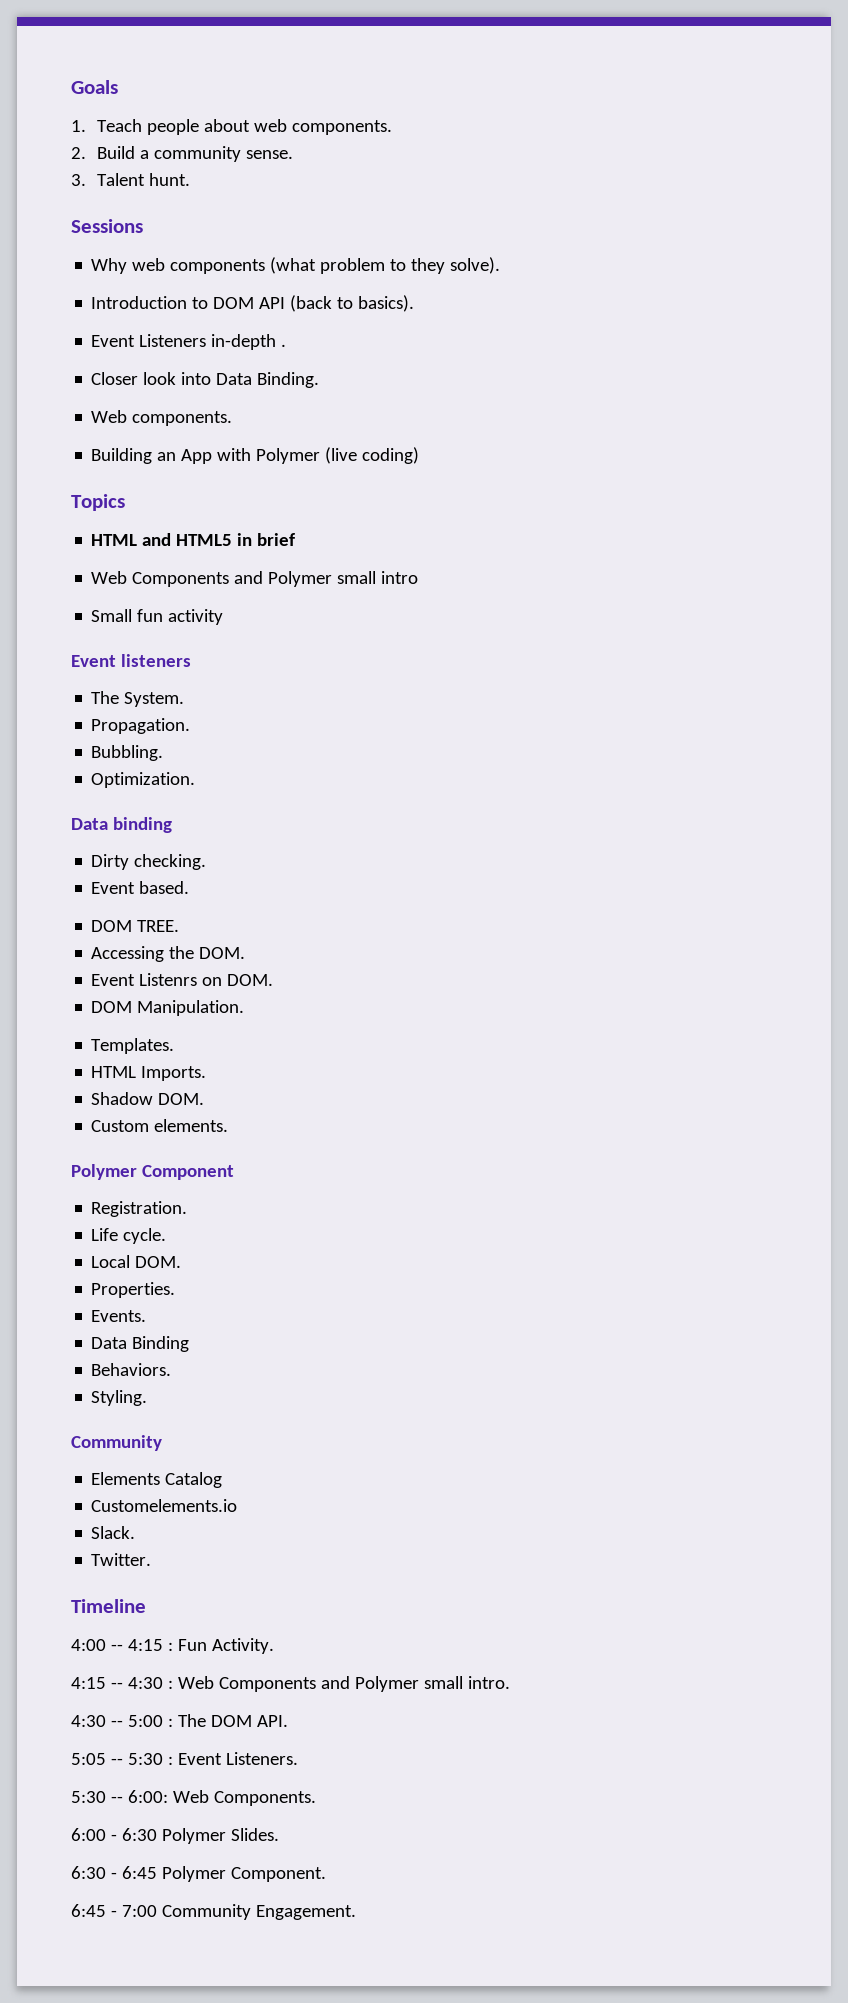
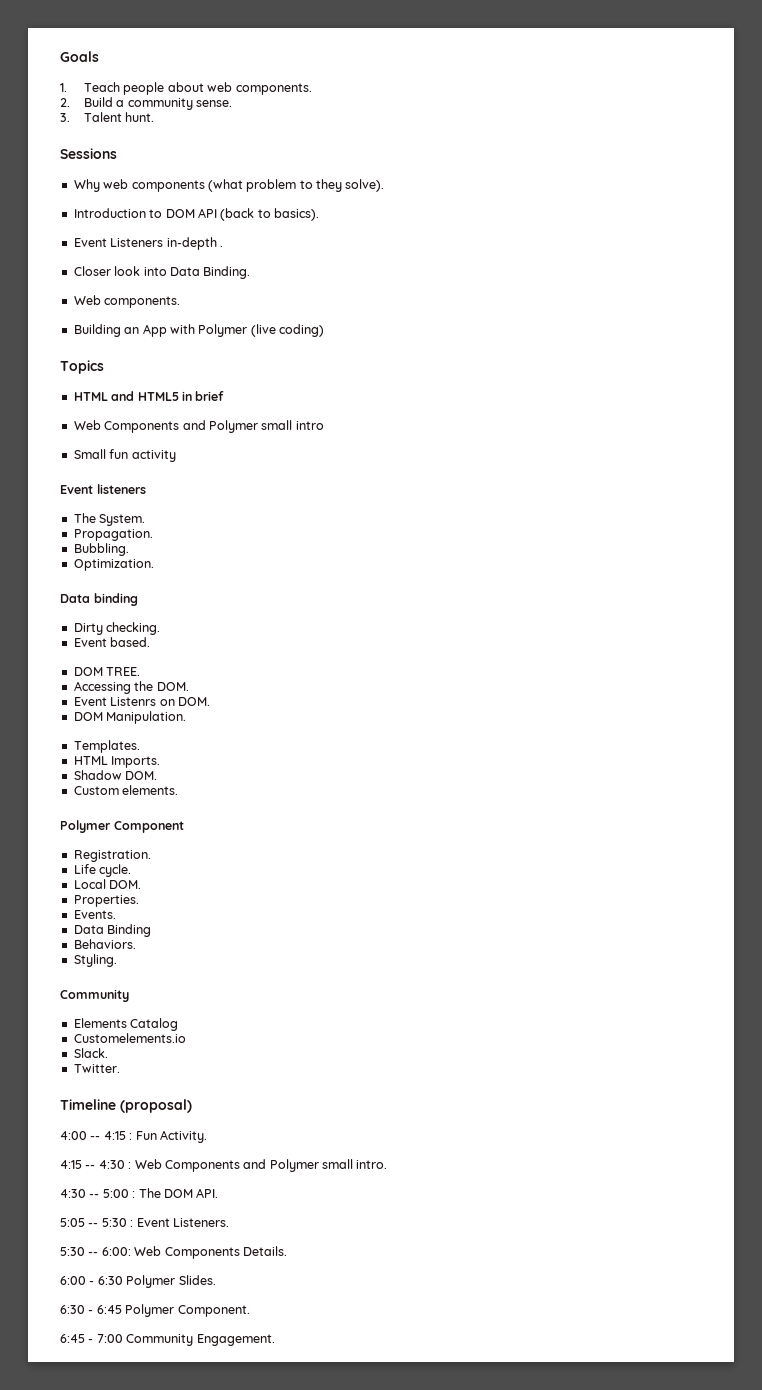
- Timeline
+ Timeline (proposal)
- 5:30 -- 6:00: Web Components.
+ 5:30 -- 6:00: Web Components Details.

